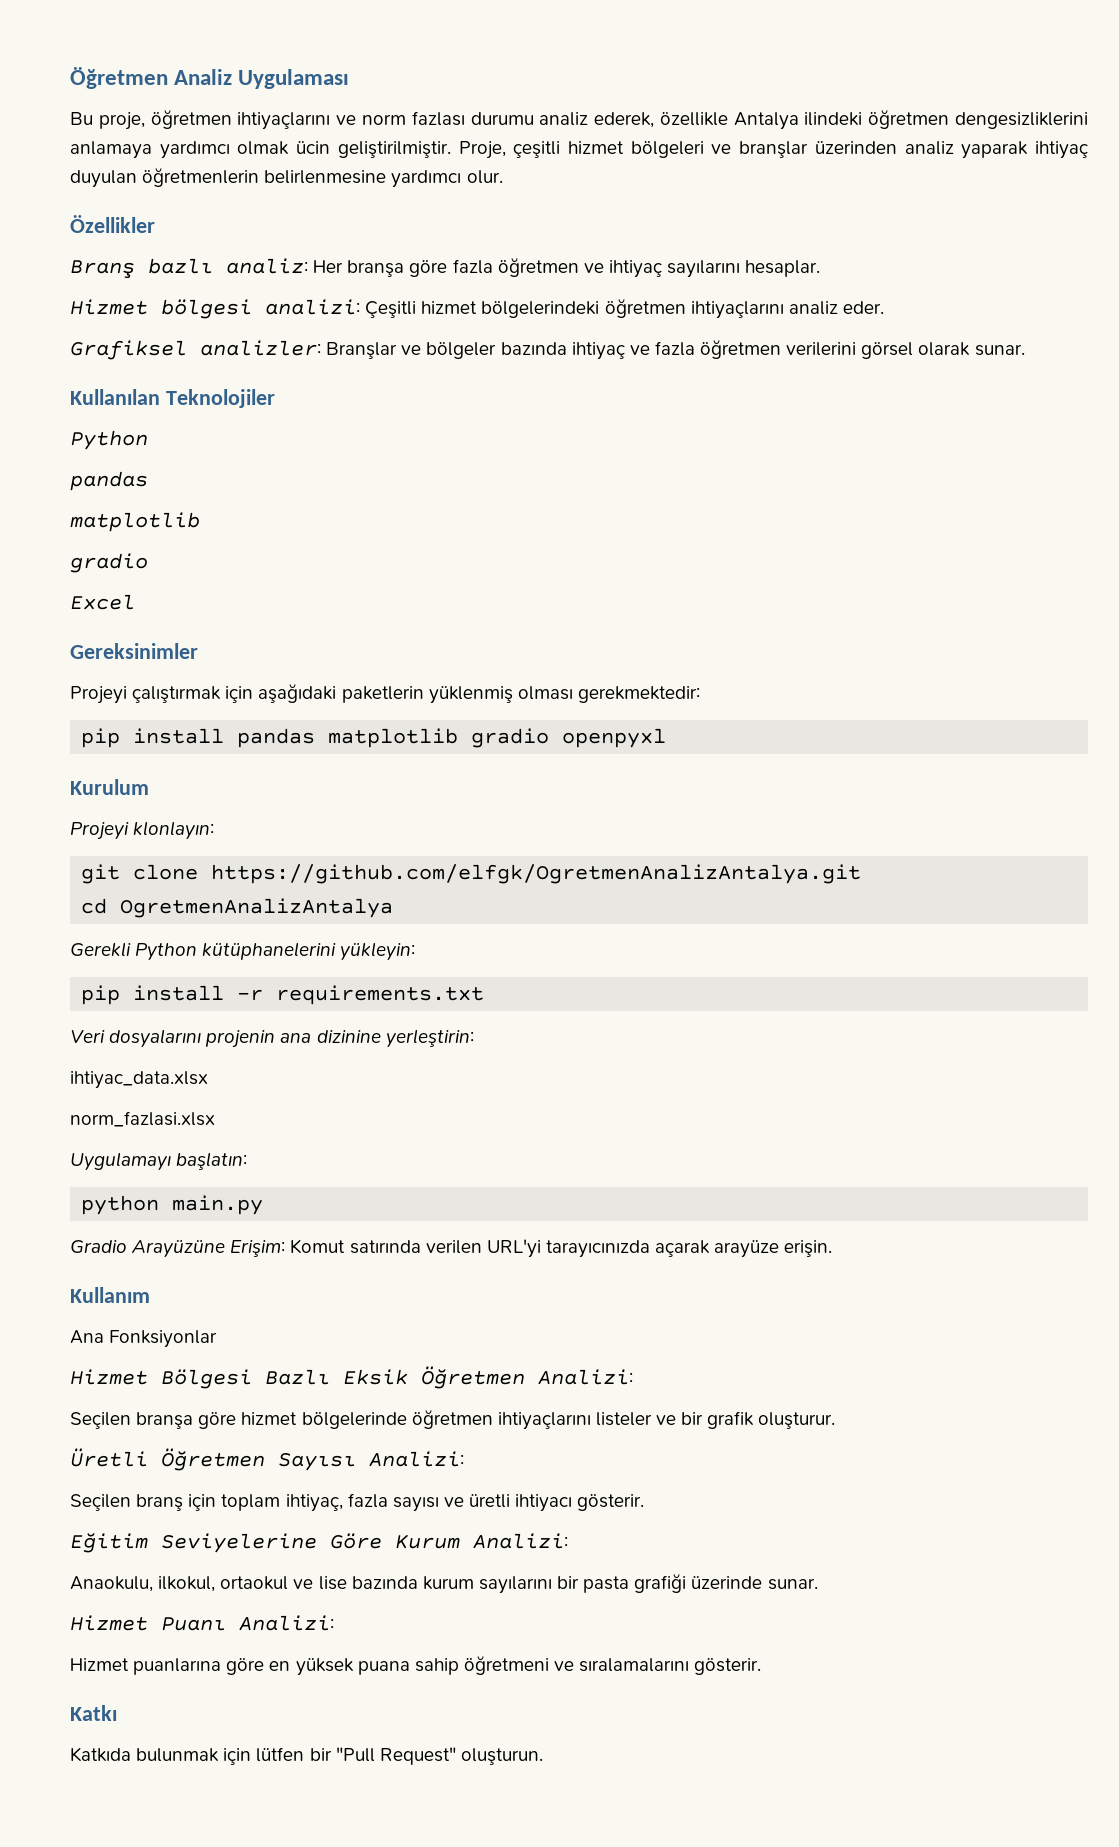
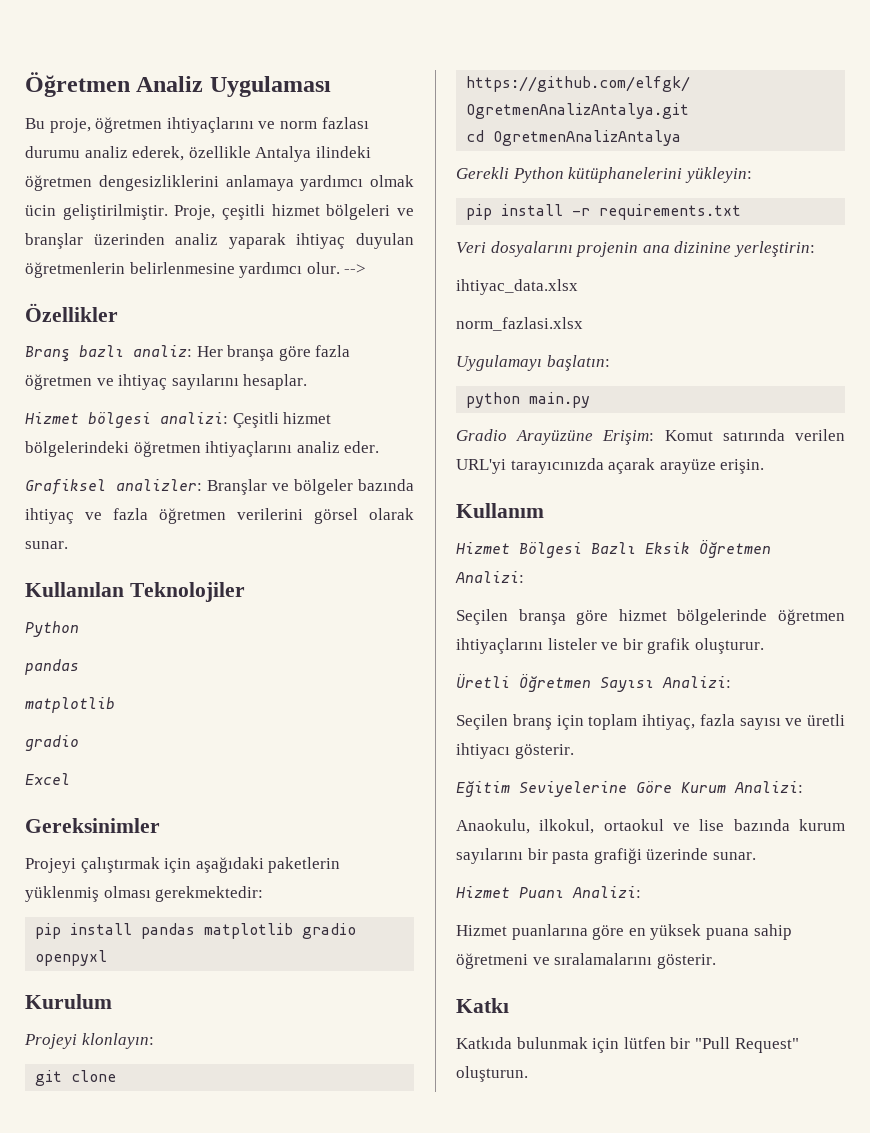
+ -->
- Ana Fonksiyonlar

